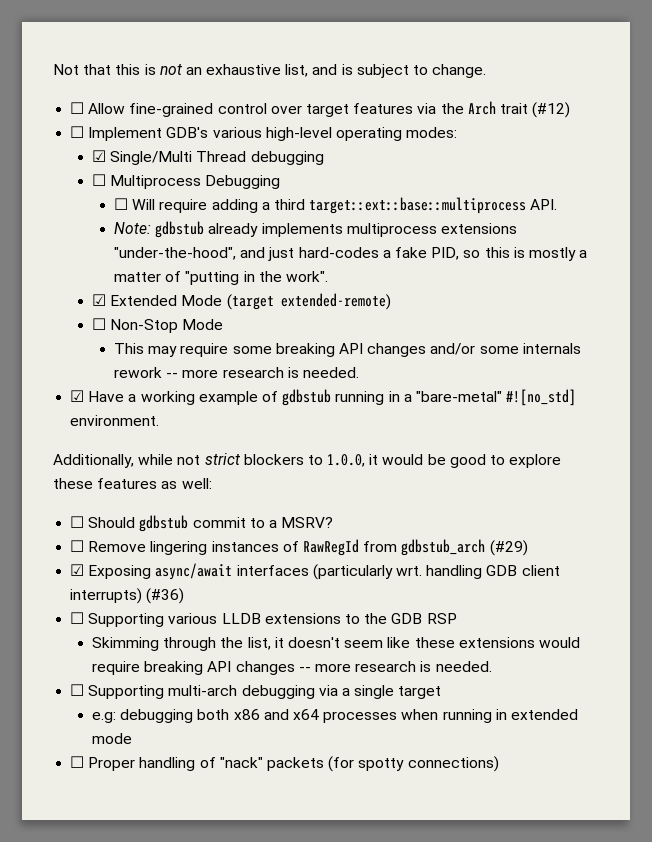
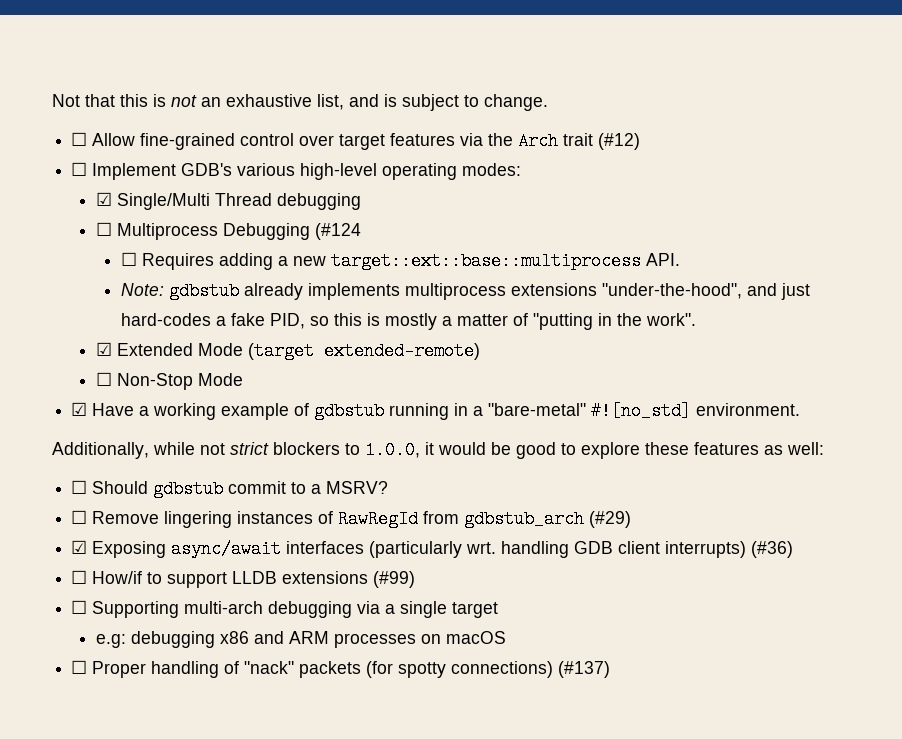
- ☐ Multiprocess Debugging
- ☐ Will require adding a third target::ext::base::multiprocess API.
+ ☐ Multiprocess Debugging (#124
+ ☐ Requires adding a new target::ext::base::multiprocess API.
- This may require some breaking API changes and/or some internals rework -- more research is needed.
- ☐ Supporting various LLDB extensions to the GDB RSP
- Skimming through the list, it doesn't seem like these extensions would require breaking API changes -- more research is needed.
+ ☐ How/if to support LLDB extensions (#99)
- e.g: debugging both x86 and x64 processes when running in extended mode
+ e.g: debugging x86 and ARM processes on macOS
- ☐ Proper handling of "nack" packets (for spotty connections)
+ ☐ Proper handling of "nack" packets (for spotty connections) (#137)

